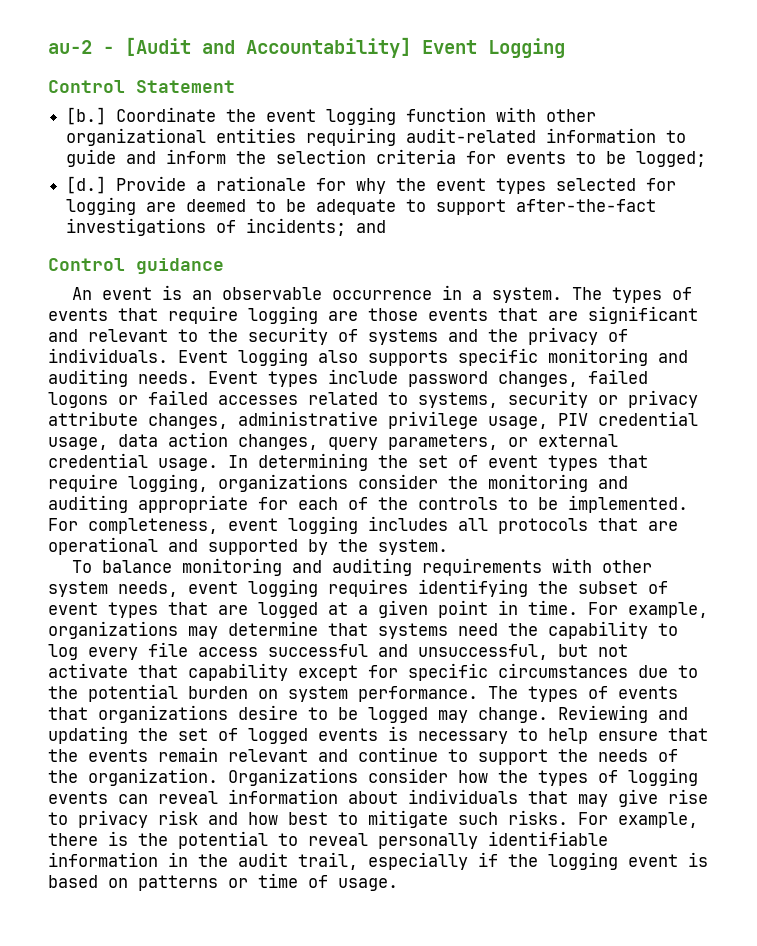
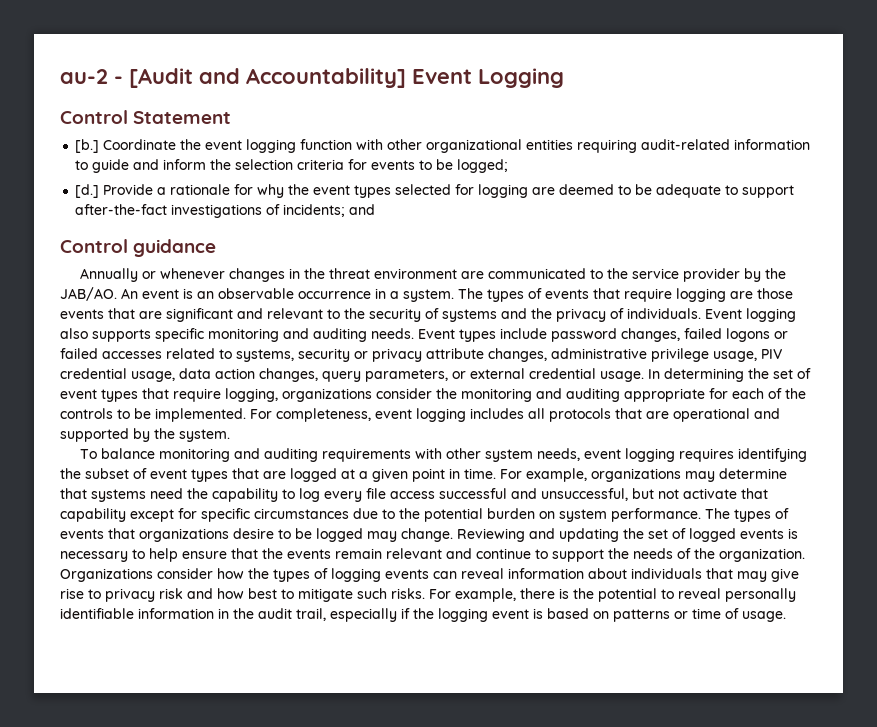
+ Annually or whenever changes in the threat environment are communicated to the service provider by the JAB/AO.

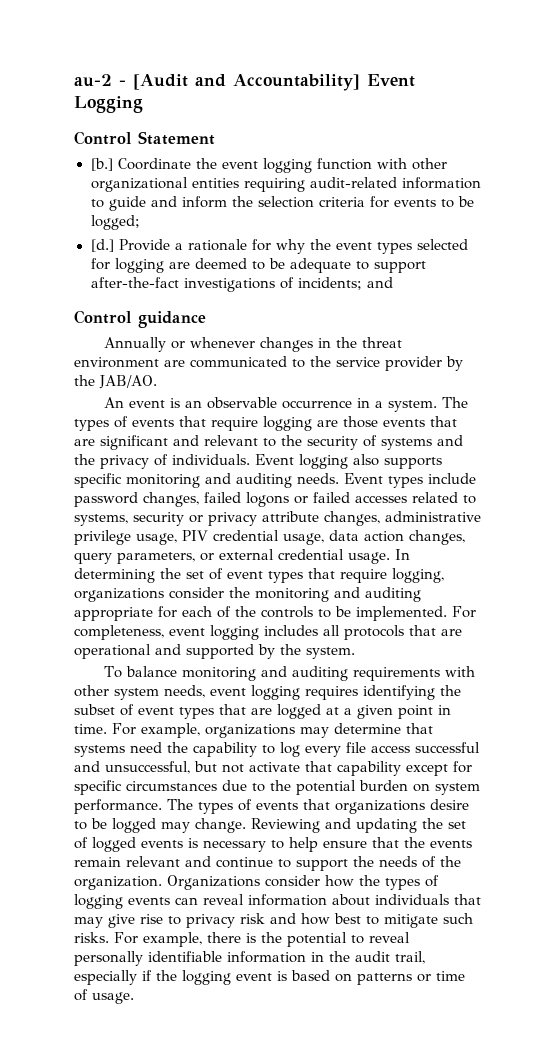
- Annually or whenever changes in the threat environment are communicated to the service provider by the JAB/AO. An event is an observable occurrence in a system.
+ Annually or whenever changes in the threat environment are communicated to the service provider by the JAB/AO.
+ An event is an observable occurrence in a system.

